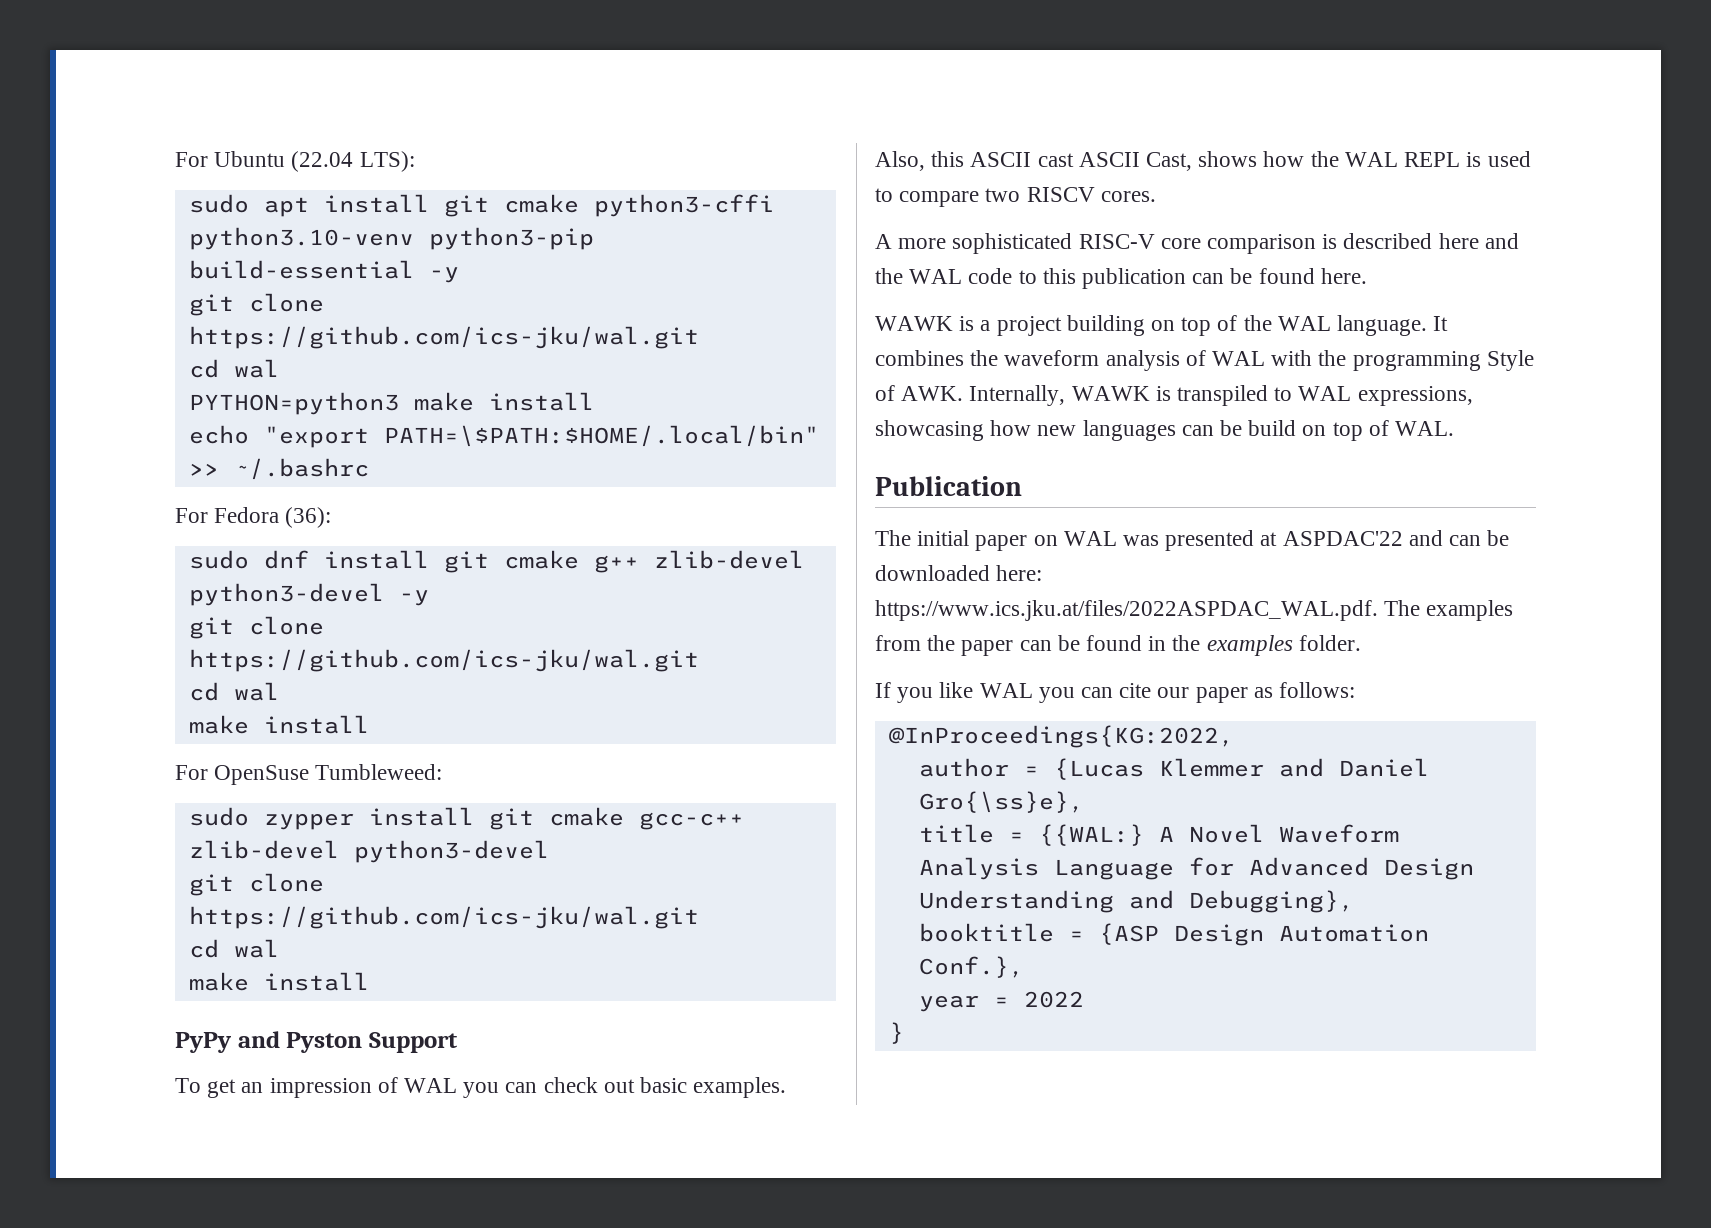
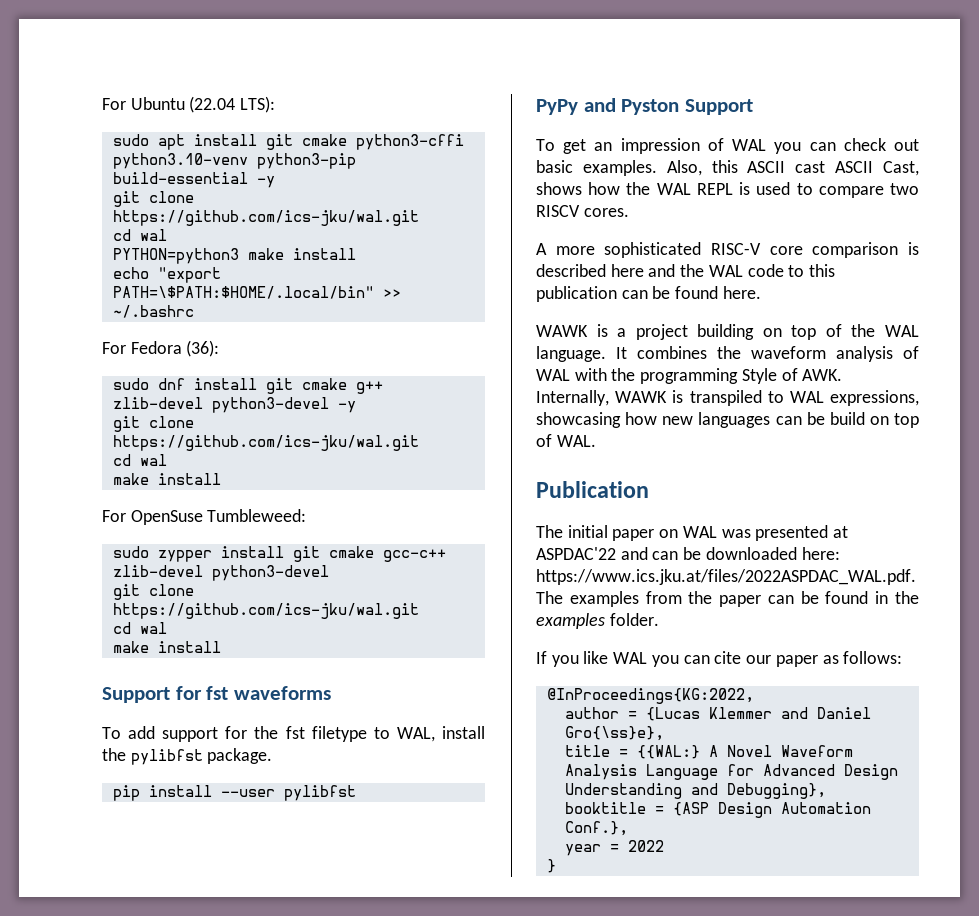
+ Support for fst waveforms
+ To add support for the fst filetype to WAL, install the pylibfst package.
+ pip install --user pylibfst

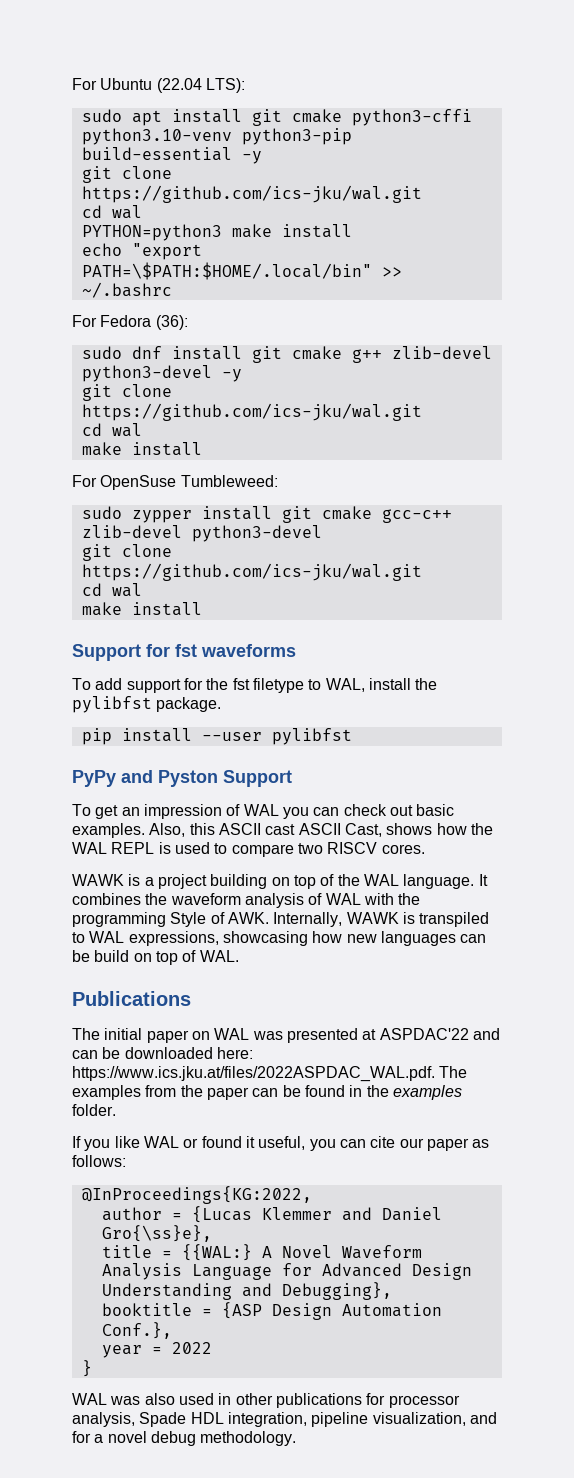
- A more sophisticated RISC-V core comparison is described here and the WAL code to this publication can be found here.
- Publication
+ Publications
- If you like WAL you can cite our paper as follows:
+ If you like WAL or found it useful, you can cite our paper as follows:
+ WAL was also used in other publications for processor analysis, Spade HDL integration, pipeline visualization, and for a novel debug methodology.

